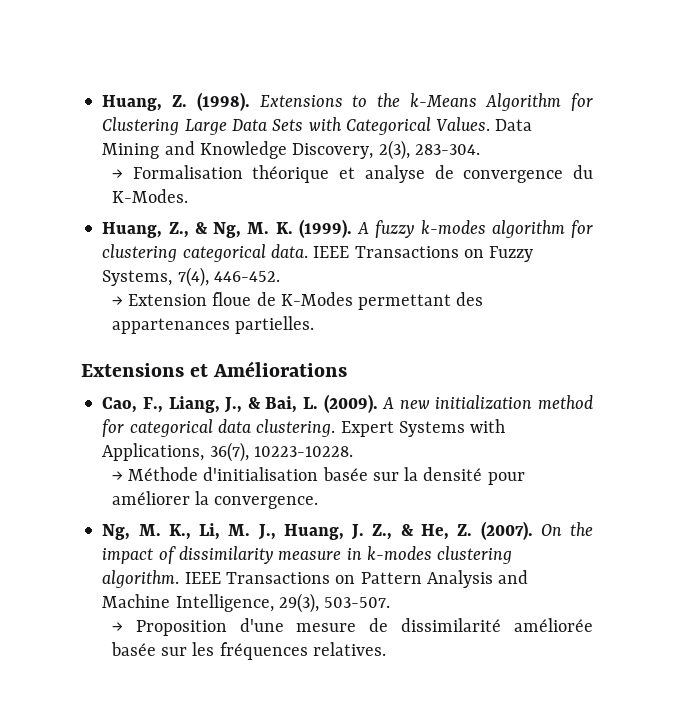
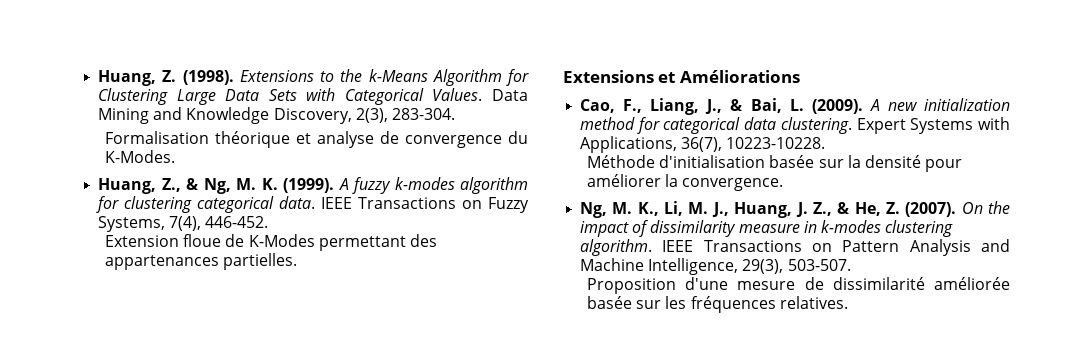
- → Formalisation théorique et analyse de convergence du K-Modes.
+ Formalisation théorique et analyse de convergence du K-Modes.
- → Extension floue de K-Modes permettant des appartenances partielles.
+ Extension floue de K-Modes permettant des appartenances partielles.
- → Méthode d'initialisation basée sur la densité pour améliorer la convergence.
+ Méthode d'initialisation basée sur la densité pour améliorer la convergence.
- → Proposition d'une mesure de dissimilarité améliorée basée sur les fréquences relatives.
+ Proposition d'une mesure de dissimilarité améliorée basée sur les fréquences relatives.

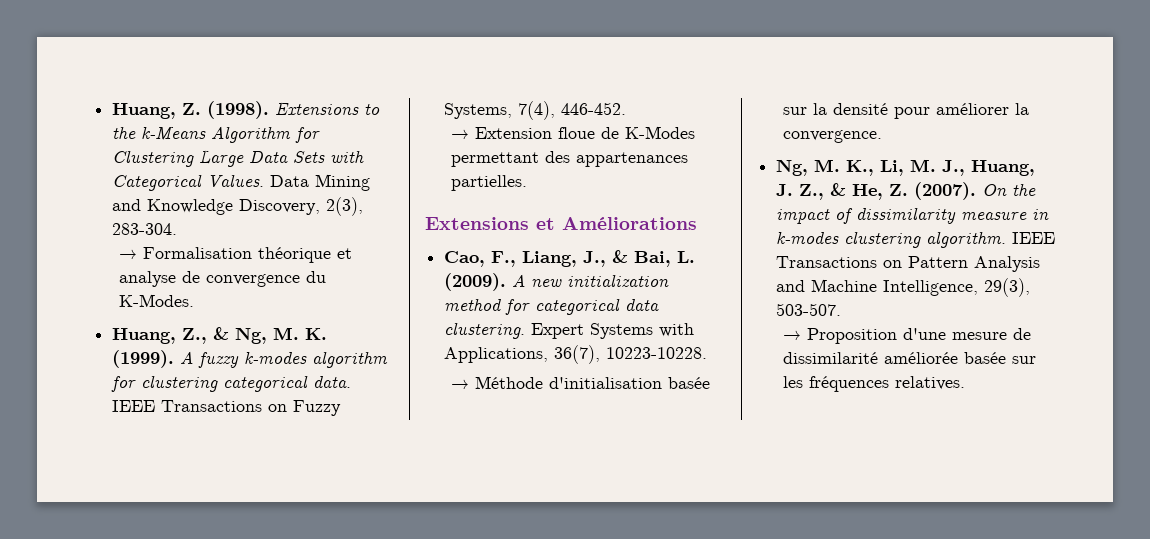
- Formalisation théorique et analyse de convergence du K-Modes.
+ → Formalisation théorique et analyse de convergence du K-Modes.
- Extension floue de K-Modes permettant des appartenances partielles.
+ → Extension floue de K-Modes permettant des appartenances partielles.
- Méthode d'initialisation basée sur la densité pour améliorer la convergence.
+ → Méthode d'initialisation basée sur la densité pour améliorer la convergence.
- Proposition d'une mesure de dissimilarité améliorée basée sur les fréquences relatives.
+ → Proposition d'une mesure de dissimilarité améliorée basée sur les fréquences relatives.

